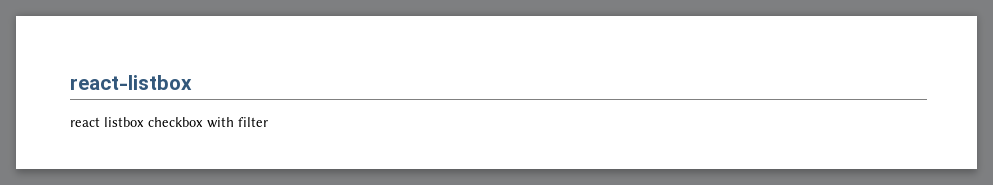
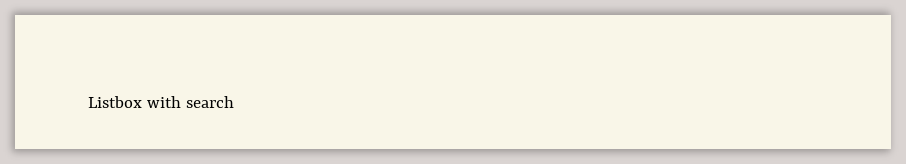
- react-listbox
- react listbox checkbox with filter
+ Listbox with search

